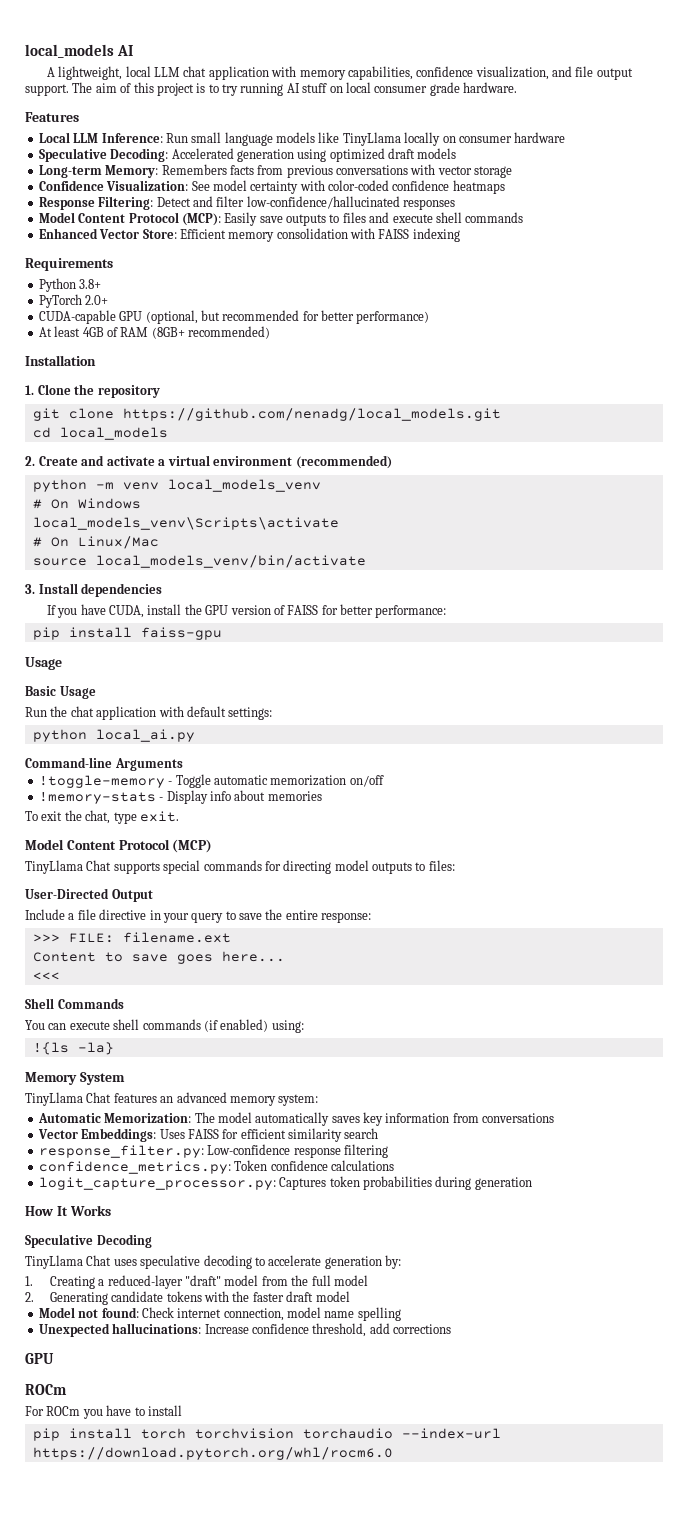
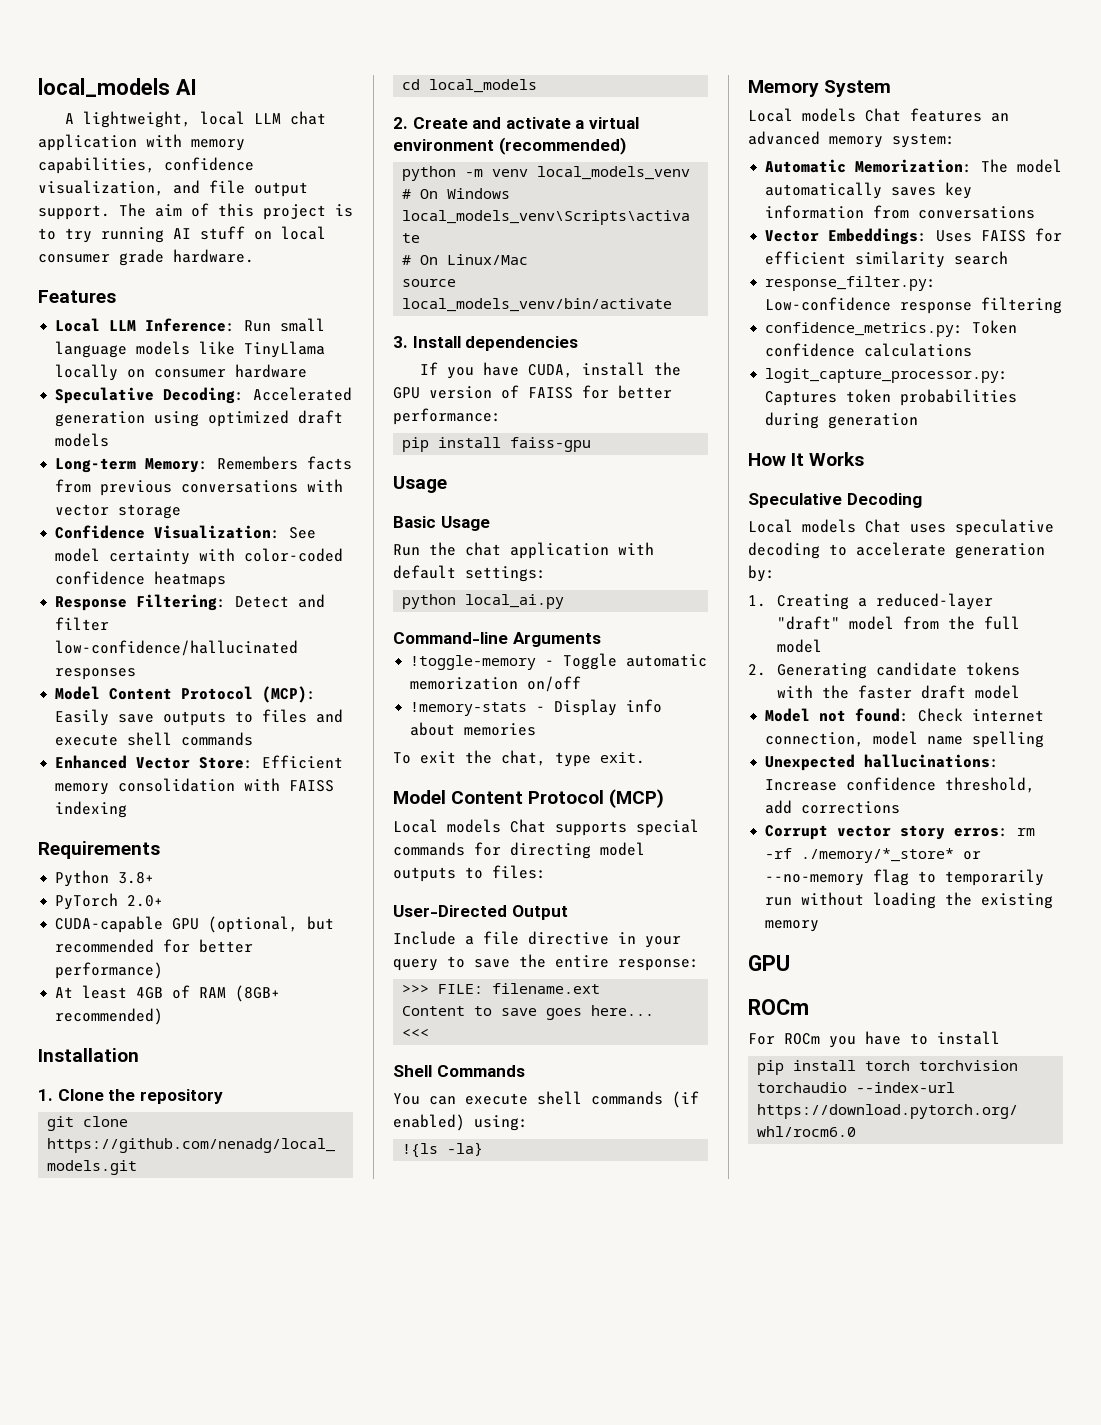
- TinyLlama Chat supports special commands for directing model outputs to files:
+ Local models Chat supports special commands for directing model outputs to files:
- TinyLlama Chat features an advanced memory system:
+ Local models Chat features an advanced memory system:
- TinyLlama Chat uses speculative decoding to accelerate generation by:
+ Local models Chat uses speculative decoding to accelerate generation by:
+ Corrupt vector story erros: rm -rf ./memory/*_store* or --no-memory flag to temporarily run without loading the existing memory

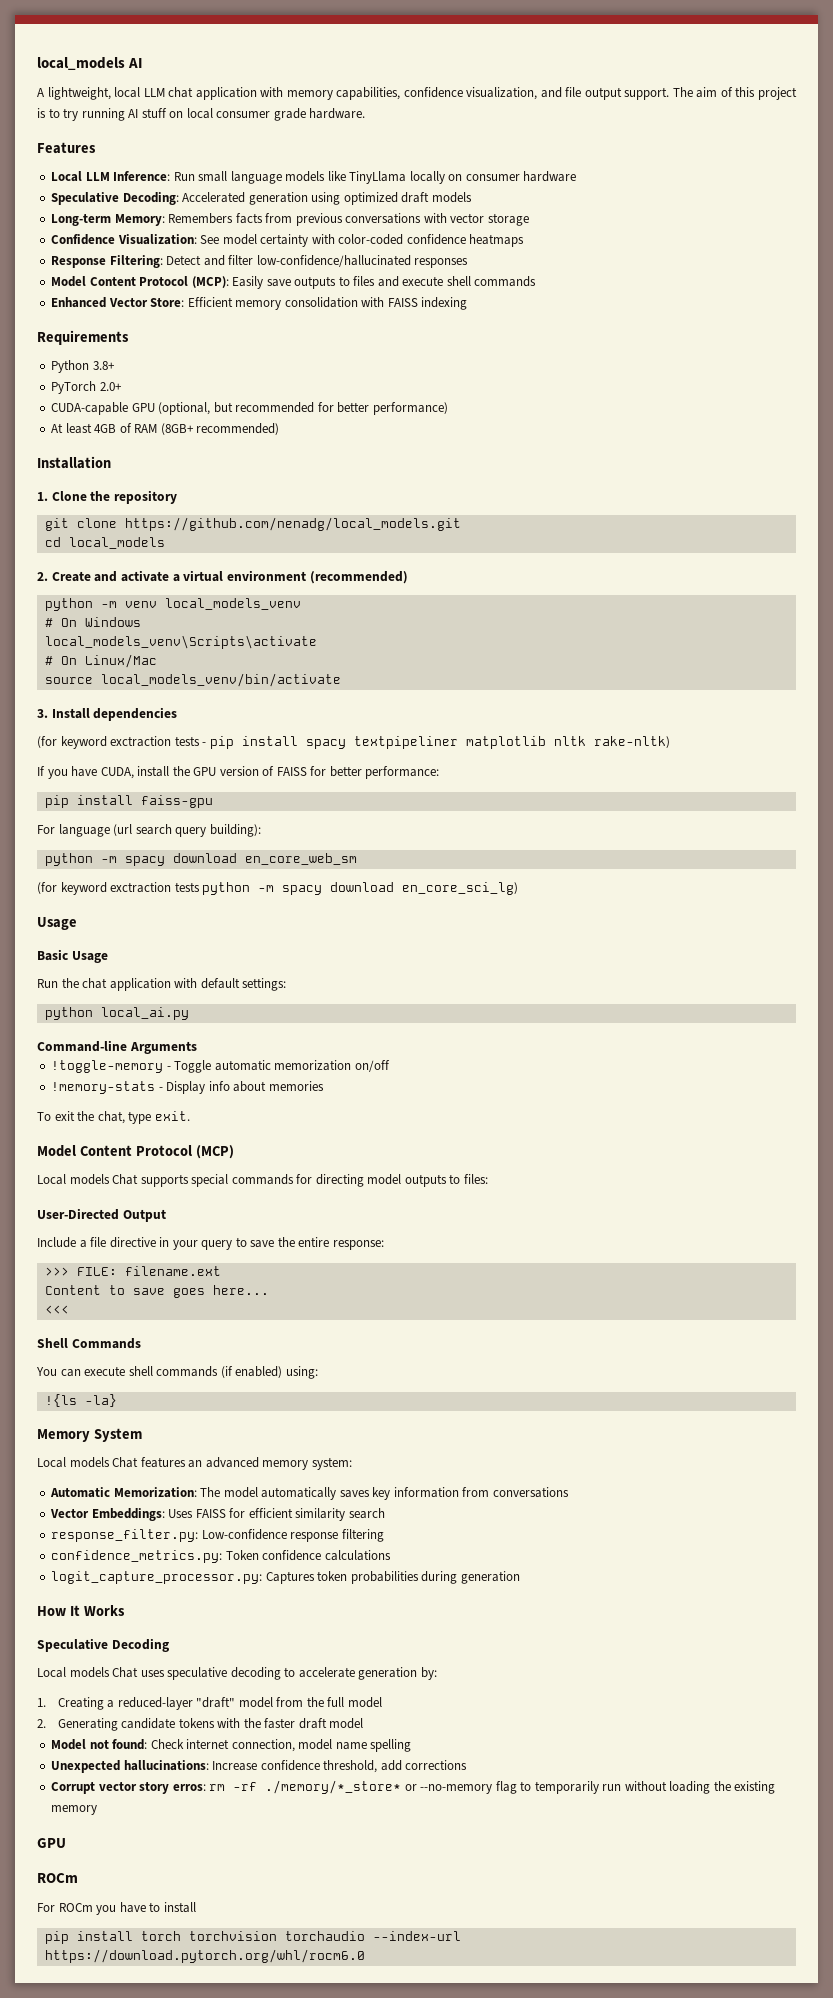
+ (for keyword exctraction tests - pip install spacy textpipeliner matplotlib nltk rake-nltk)
+ For language (url search query building):
+ python -m spacy download en_core_web_sm
+ (for keyword exctraction tests python -m spacy download en_core_sci_lg)

